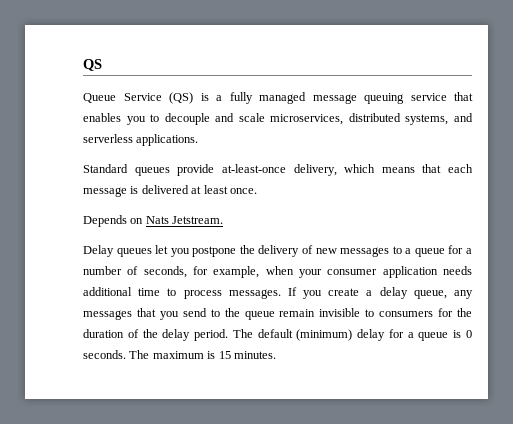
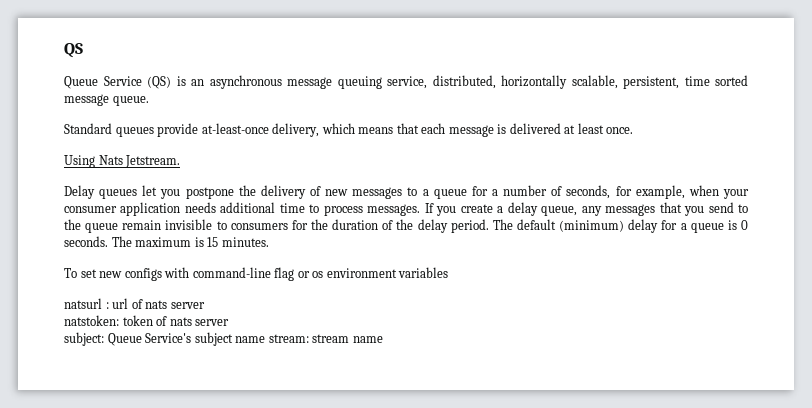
- Queue Service (QS) is a fully managed message queuing service that enables you to decouple and scale microservices, distributed systems, and serverless applications.
+ Queue Service (QS) is an asynchronous message queuing service, distributed, horizontally scalable, persistent, time sorted message queue.
- Depends on Nats Jetstream.
+ Using Nats Jetstream.
+ To set new configs with command-line flag or os environment variables
+ natsurl : url of nats server
+ natstoken: token of nats server
+ subject: Queue Service's subject name stream: stream name

